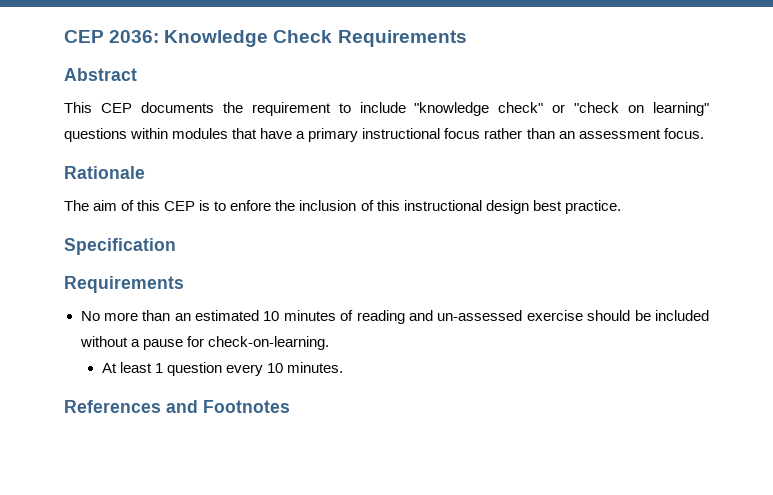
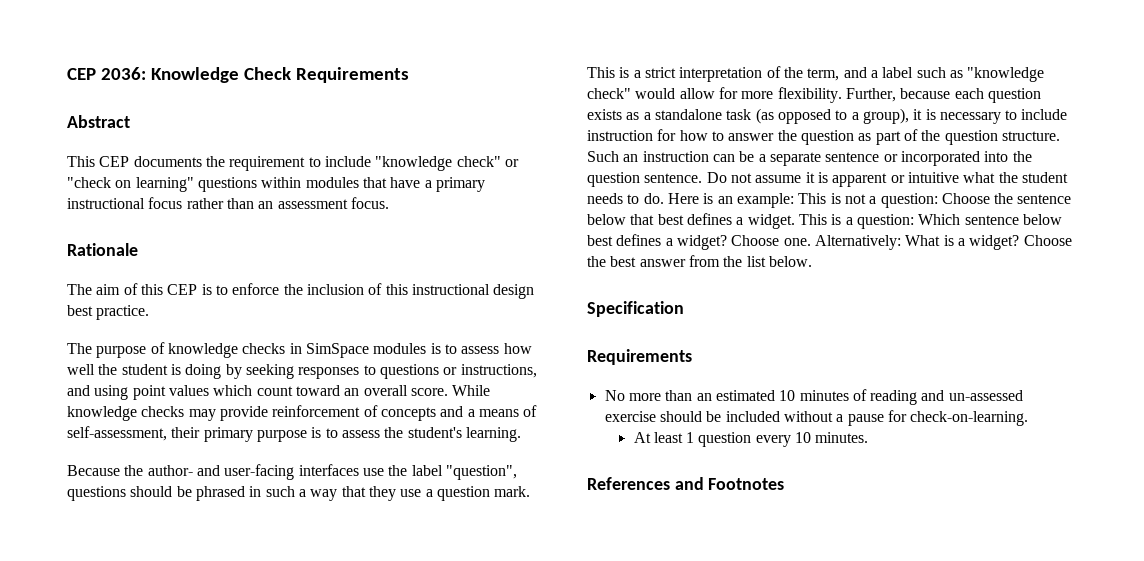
- The aim of this CEP is to enfore the inclusion of this instructional design best practice.
+ The aim of this CEP is to enforce the inclusion of this instructional design best practice.
+ The purpose of knowledge checks in SimSpace modules is to assess how well the student is doing by seeking responses to questions or instructions, and using point values which count toward an overall score. While knowledge checks may provide reinforcement of concepts and a means of self-assessment, their primary purpose is to assess the student's learning.
+ Because the author- and user-facing interfaces use the label "question", questions should be phrased in such a way that they use a question mark. This is a strict interpretation of the term, and a label such as "knowledge check" would allow for more flexibility. Further, because each question exists as a standalone task (as opposed to a group), it is necessary to include instruction for how to answer the question as part of the question structure. Such an instruction can be a separate sentence or incorporated into the question sentence. Do not assume it is apparent or intuitive what the student needs to do. Here is an example: This is not a question: Choose the sentence below that best defines a widget. This is a question: Which sentence below best defines a widget? Choose one. Alternatively: What is a widget? Choose the best answer from the list below.

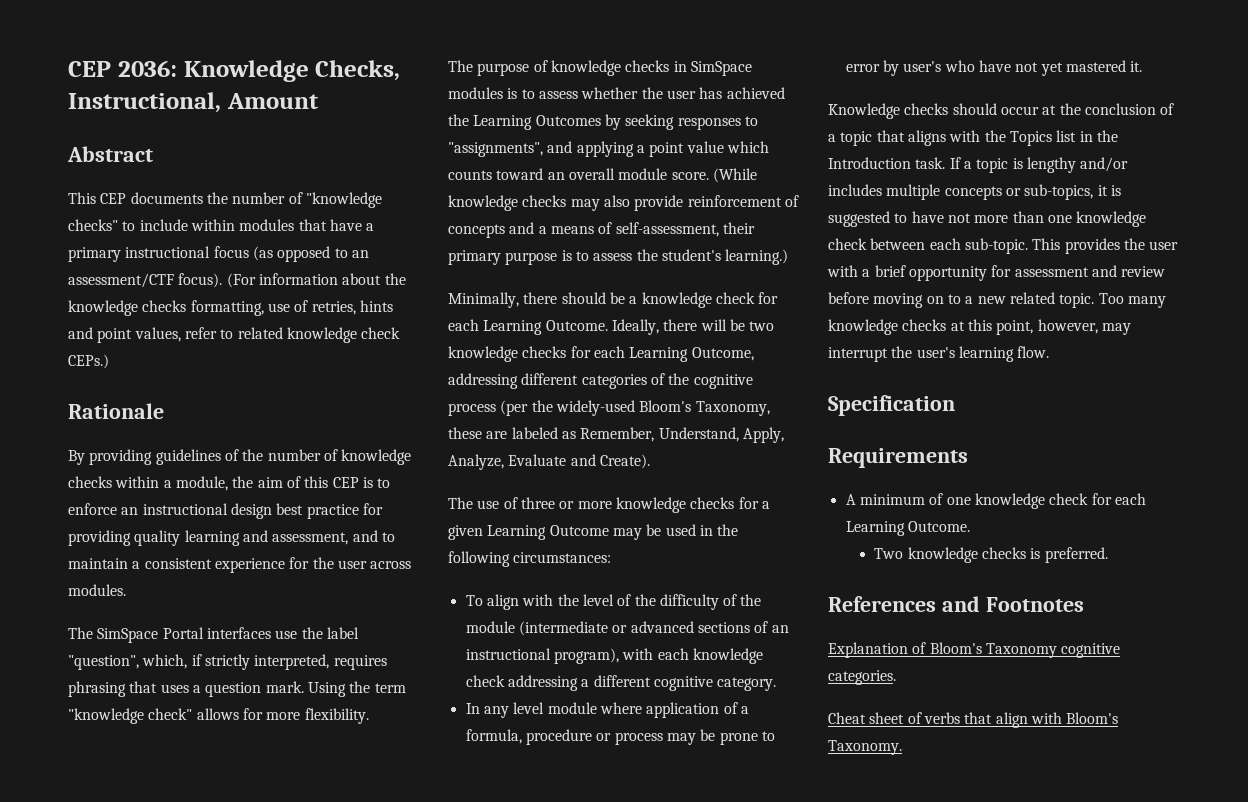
- CEP 2036: Knowledge Check Requirements
+ CEP 2036: Knowledge Checks, Instructional, Amount
- This CEP documents the requirement to include "knowledge check" or "check on learning" questions within modules that have a primary instructional focus rather than an assessment focus.
+ This CEP documents the number of "knowledge checks" to include within modules that have a primary instructional focus (as opposed to an assessment/CTF focus). (For information about the knowledge checks formatting, use of retries, hints and point values, refer to related knowledge check CEPs.)
  Rationale
- The aim of this CEP is to enforce the inclusion of this instructional design best practice.
+ By providing guidelines of the number of knowledge checks within a module, the aim of this CEP is to enforce an instructional design best practice for providing quality learning and assessment, and to maintain a consistent experience for the user across modules.
+ The SimSpace Portal interfaces use the label "question", which, if strictly interpreted, requires phrasing that uses a question mark. Using the term "knowledge check" allows for more flexibility.
- The purpose of knowledge checks in SimSpace modules is to assess how well the student is doing by seeking responses to questions or instructions, and using point values which count toward an overall score. While knowledge checks may provide reinforcement of concepts and a means of self-assessment, their primary purpose is to assess the student's learning.
- Because the author- and user-facing interfaces use the label "question", questions should be phrased in such a way that they use a question mark. This is a strict interpretation of the term, and a label such as "knowledge check" would allow for more flexibility. Further, because each question exists as a standalone task (as opposed to a group), it is necessary to include instruction for how to answer the question as part of the question structure. Such an instruction can be a separate sentence or incorporated into the question sentence. Do not assume it is apparent or intuitive what the student needs to do. Here is an example: This is not a question: Choose the sentence below that best defines a widget. This is a question: Which sentence below best defines a widget? Choose one. Alternatively: What is a widget? Choose the best answer from the list below.
+ The purpose of knowledge checks in SimSpace modules is to assess whether the user has achieved the Learning Outcomes by seeking responses to "assignments", and applying a point value which counts toward an overall module score. (While knowledge checks may also provide reinforcement of concepts and a means of self-assessment, their primary purpose is to assess the student's learning.)
+ Minimally, there should be a knowledge check for each Learning Outcome. Ideally, there will be two knowledge checks for each Learning Outcome, addressing different categories of the cognitive process (per the widely-used Bloom's Taxonomy, these are labeled as Remember, Understand, Apply, Analyze, Evaluate and Create).
+ The use of three or more knowledge checks for a given Learning Outcome may be used in the following circumstances:
+ To align with the level of the difficulty of the module (intermediate or advanced sections of an instructional program), with each knowledge check addressing a different cognitive category.
+ In any level module where application of a formula, procedure or process may be prone to error by user's who have not yet mastered it.
+ Knowledge checks should occur at the conclusion of a topic that aligns with the Topics list in the Introduction task. If a topic is lengthy and/or includes multiple concepts or sub-topics, it is suggested to have not more than one knowledge check between each sub-topic. This provides the user with a brief opportunity for assessment and review before moving on to a new related topic. Too many knowledge checks at this point, however, may interrupt the user's learning flow.
  Specification
  Requirements
- No more than an estimated 10 minutes of reading and un-assessed exercise should be included without a pause for check-on-learning.
- At least 1 question every 10 minutes.
+ A minimum of one knowledge check for each Learning Outcome.
+ Two knowledge checks is preferred.
  References and Footnotes
+ Explanation of Bloom's Taxonomy cognitive categories.
+ Cheat sheet of verbs that align with Bloom's Taxonomy.

